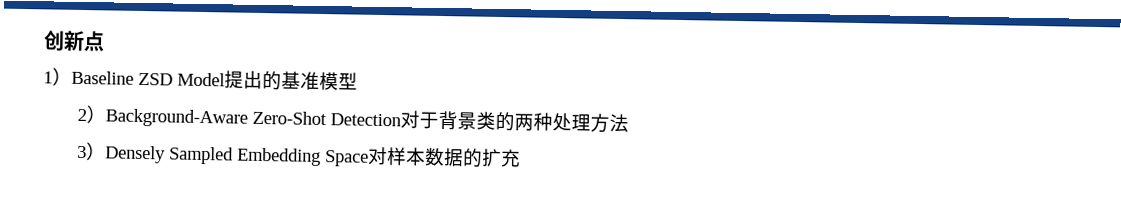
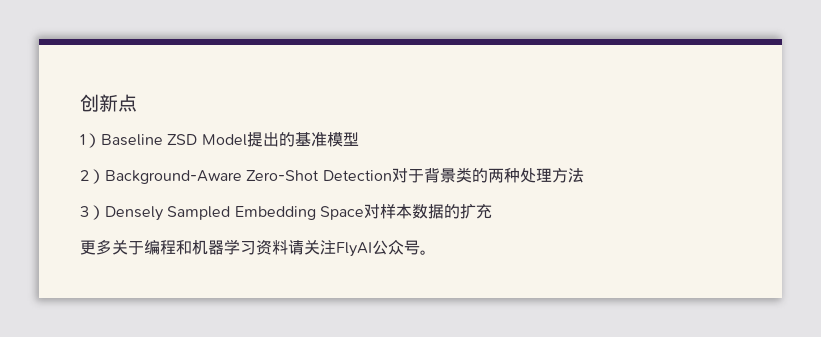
+ 更多关于编程和机器学习资料请关注FlyAI公众号。

